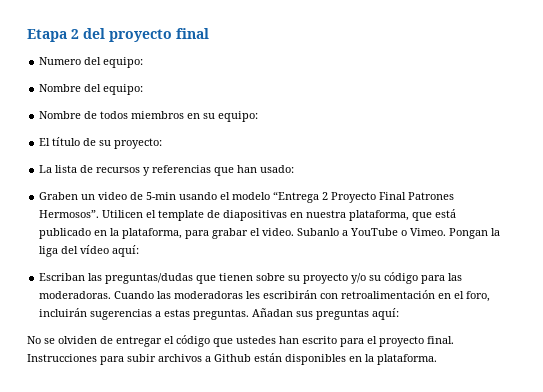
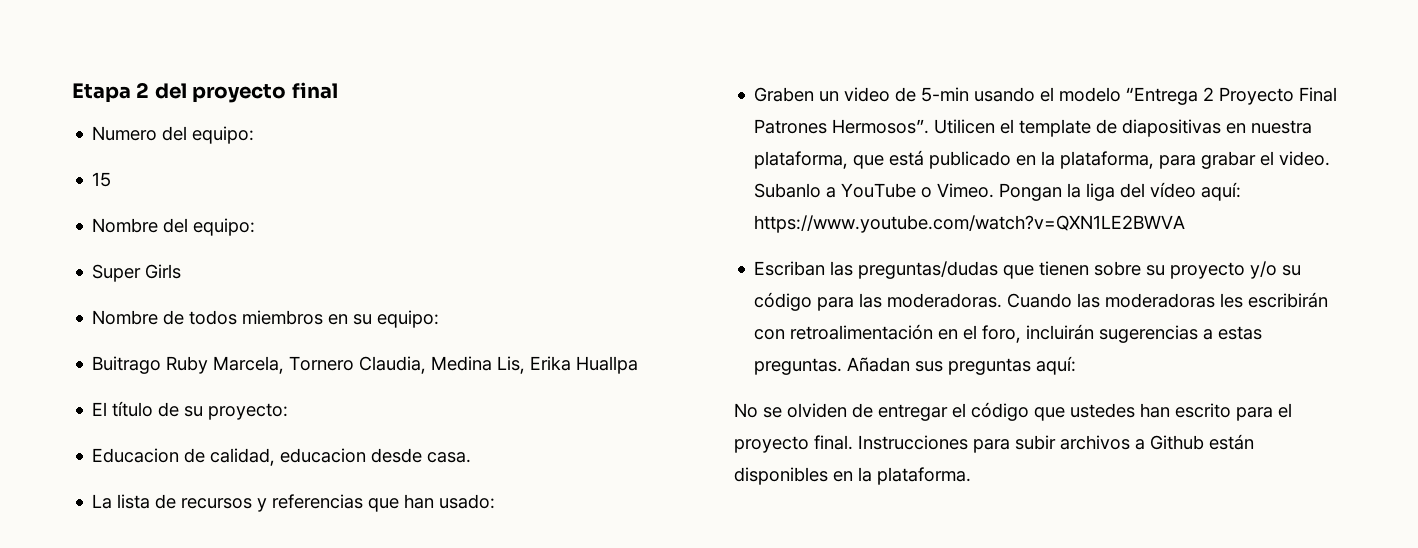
+ 15
+ Super Girls
+ Buitrago Ruby Marcela, Tornero Claudia, Medina Lis, Erika Huallpa
+ Educacion de calidad, educacion desde casa.
- Pongan la liga del vídeo aquí:
+ Pongan la liga del vídeo aquí: https://www.youtube.com/watch?v=QXN1LE2BWVA

